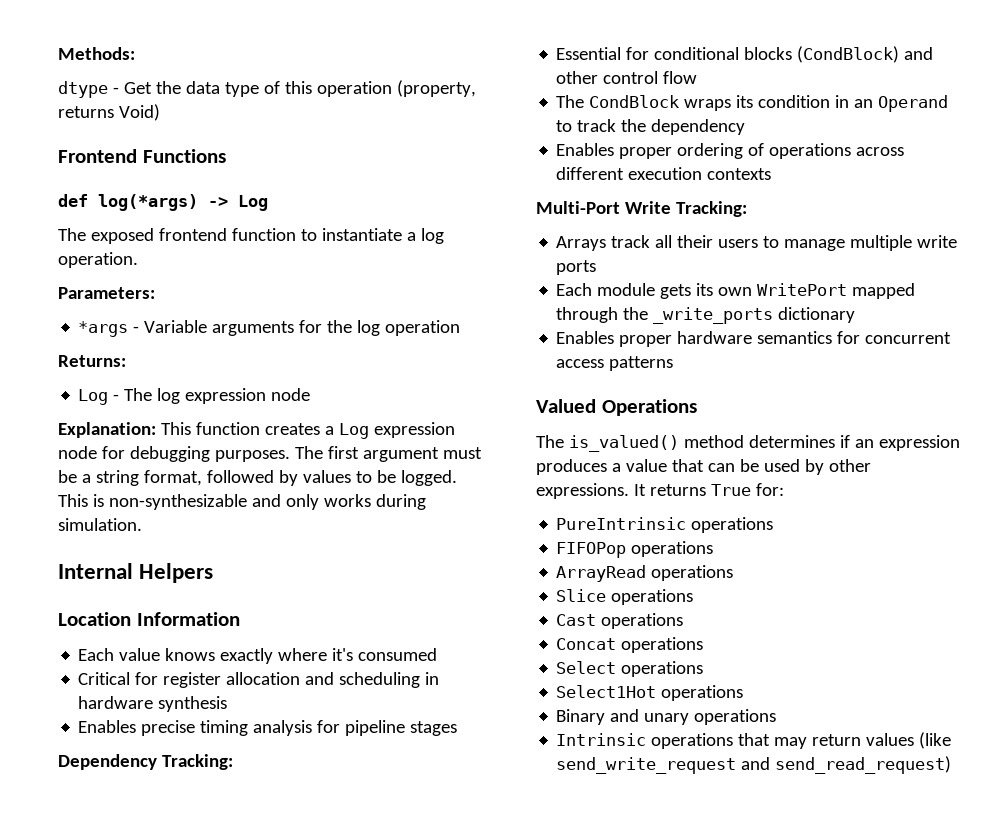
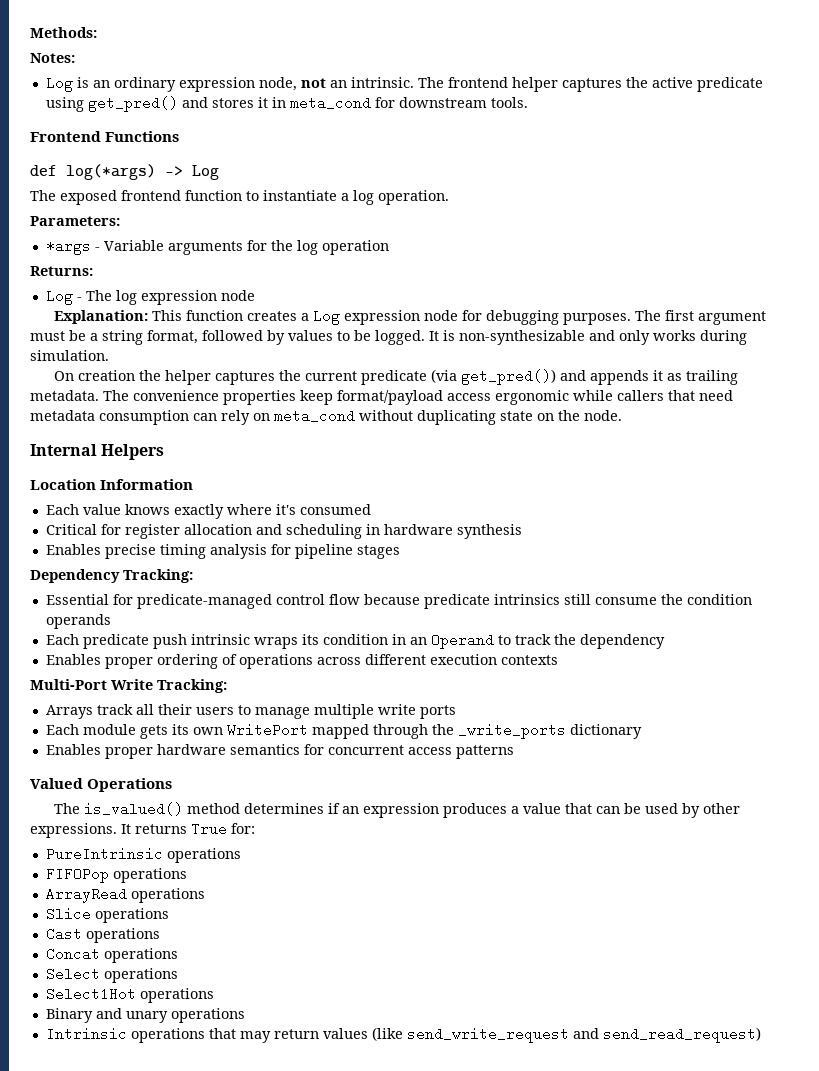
- dtype - Get the data type of this operation (property, returns Void)
+ Notes:
+ Log is an ordinary expression node, not an intrinsic. The frontend helper captures the active predicate using get_pred() and stores it in meta_cond for downstream tools.
- This is non-synthesizable and only works during simulation.
+ It is non-synthesizable and only works during simulation.
+ On creation the helper captures the current predicate (via get_pred()) and appends it as trailing metadata. The convenience properties keep format/payload access ergonomic while callers that need metadata consumption can rely on meta_cond without duplicating state on the node.
- Essential for conditional blocks (CondBlock) and other control flow
- The CondBlock wraps its condition in an Operand to track the dependency
+ Essential for predicate-managed control flow because predicate intrinsics still consume the condition operands
+ Each predicate push intrinsic wraps its condition in an Operand to track the dependency

